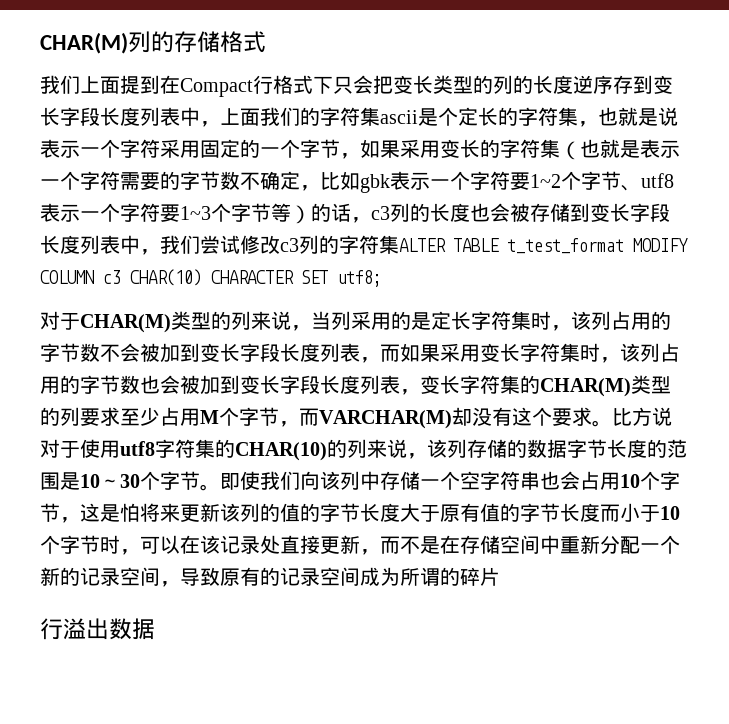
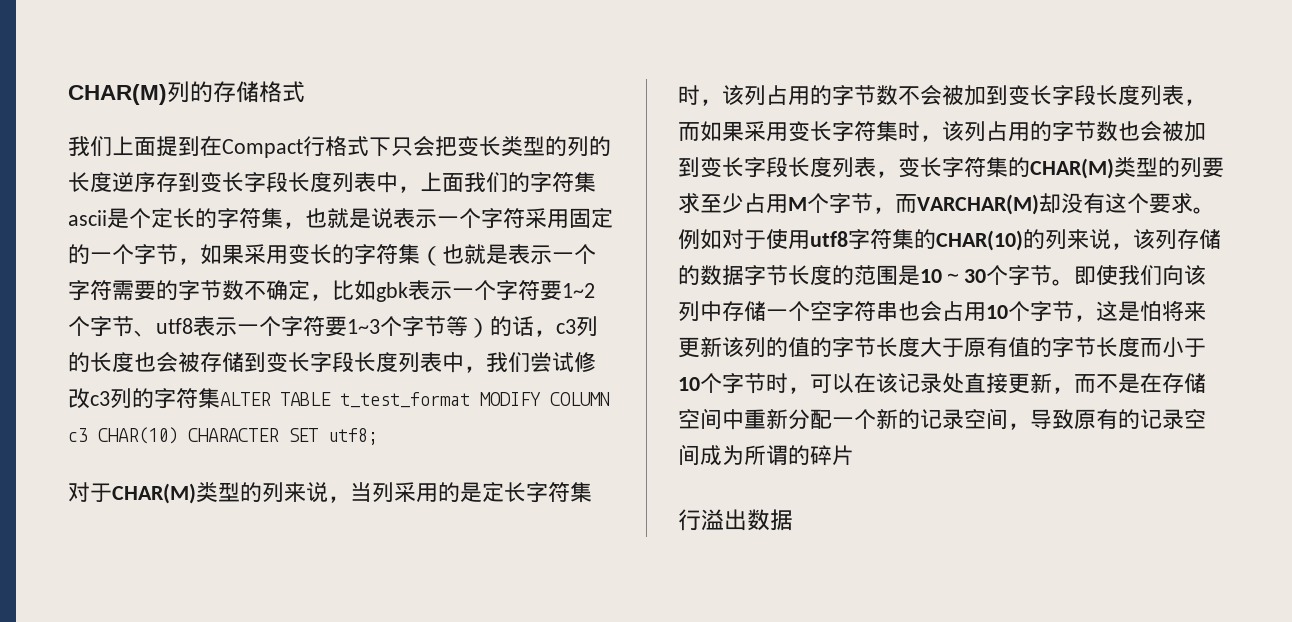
- 比方说对于使用utf8字符集的CHAR(10)的列来说，该列存储的数据字节长度的范围是10～30个字节。
+ 例如对于使用utf8字符集的CHAR(10)的列来说，该列存储的数据字节长度的范围是10～30个字节。

